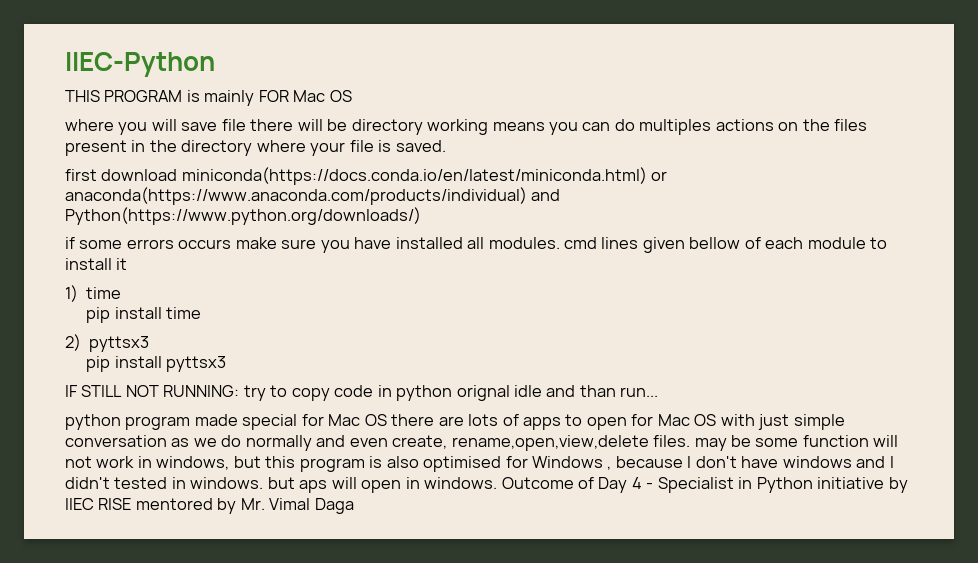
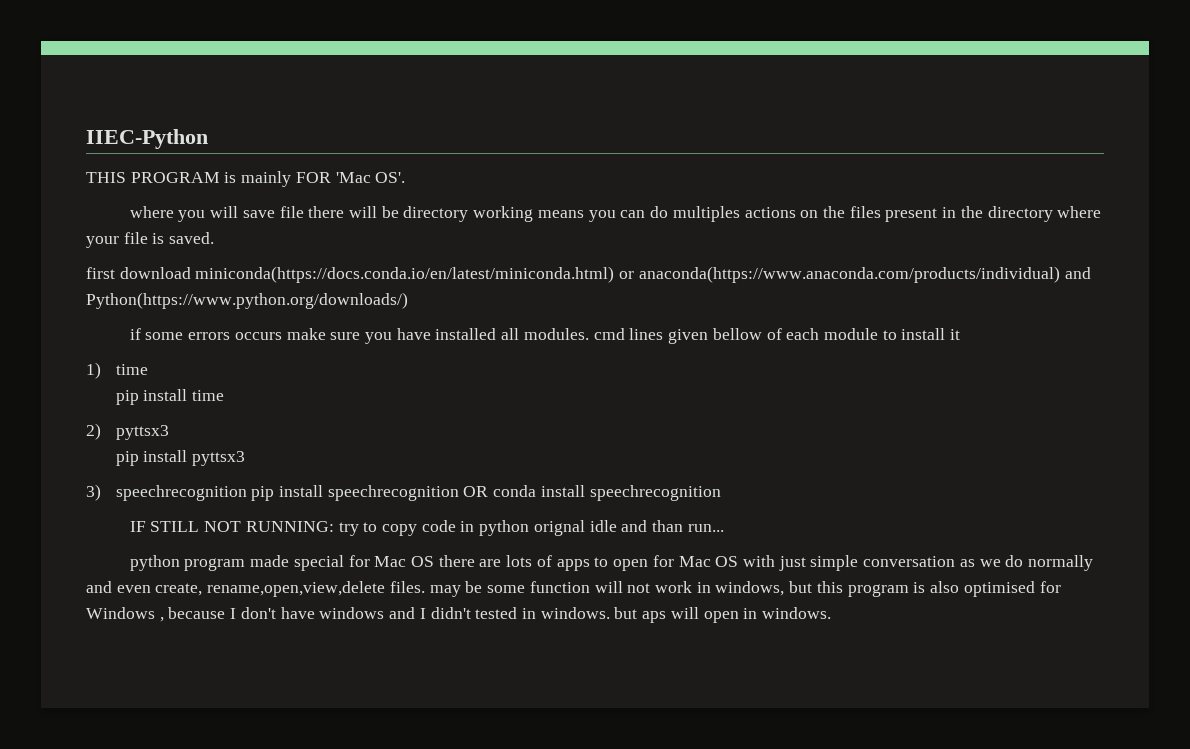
- THIS PROGRAM is mainly FOR Mac OS
+ THIS PROGRAM is mainly FOR 'Mac OS'.
+ 3) speechrecognition pip install speechrecognition OR conda install speechrecognition
- Outcome of Day 4 - Specialist in Python initiative by IIEC RISE mentored by Mr. Vimal Daga

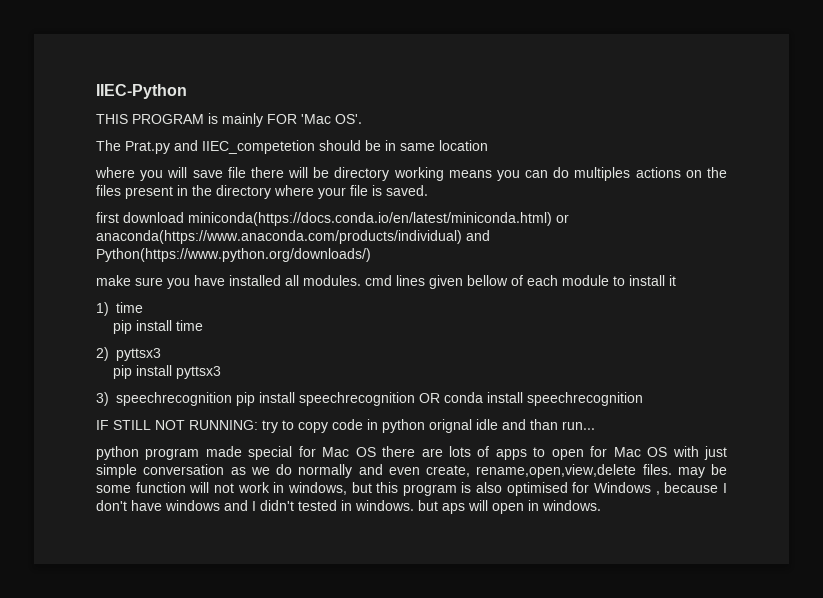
+ The Prat.py and IIEC_competetion should be in same location
- if some errors occurs make sure you have installed all modules. cmd lines given bellow of each module to install it
+ make sure you have installed all modules. cmd lines given bellow of each module to install it

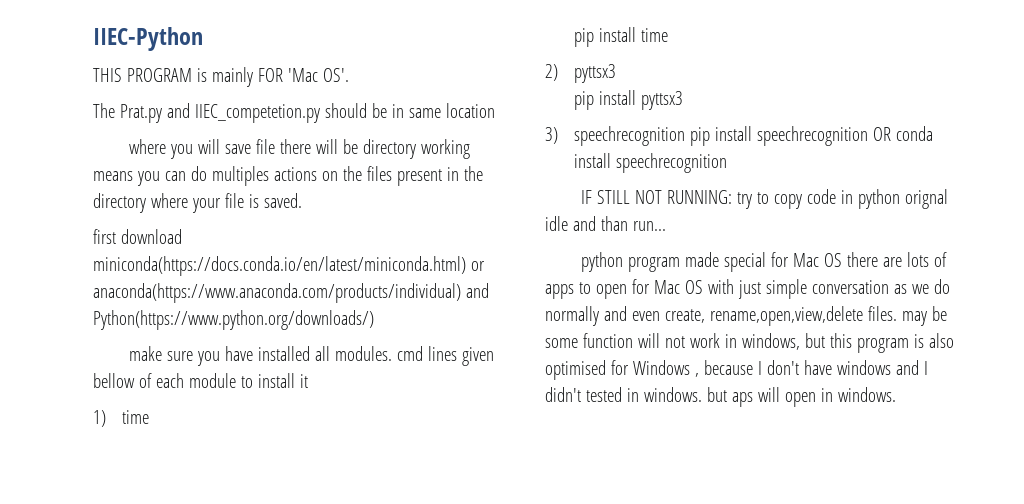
- The Prat.py and IIEC_competetion should be in same location
+ The Prat.py and IIEC_competetion.py should be in same location

